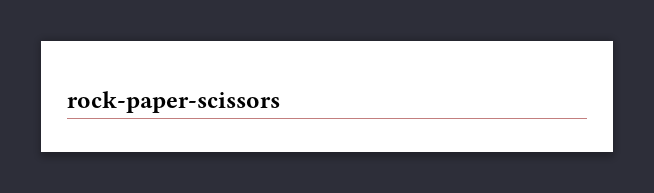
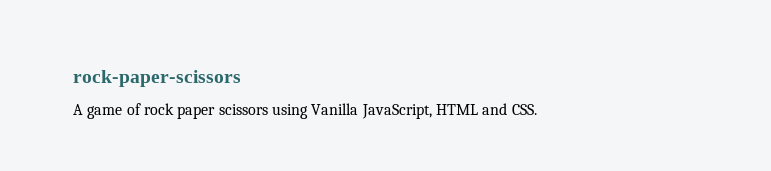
+ A game of rock paper scissors using Vanilla JavaScript, HTML and CSS.

